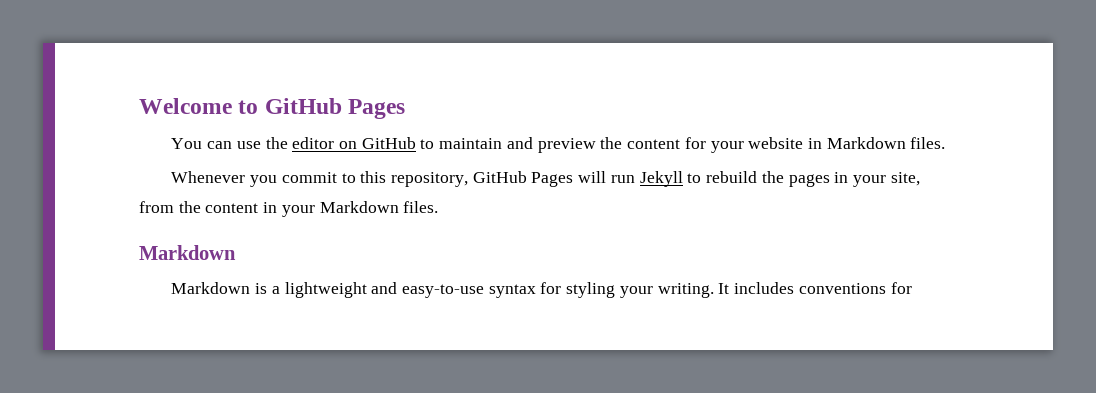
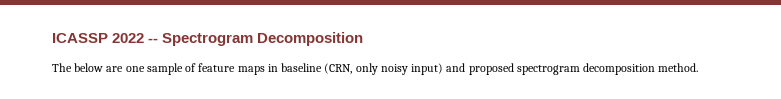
- Welcome to GitHub Pages
- You can use the editor on GitHub to maintain and preview the content for your website in Markdown files.
- Whenever you commit to this repository, GitHub Pages will run Jekyll to rebuild the pages in your site, from the content in your Markdown files.
- Markdown
- Markdown is a lightweight and easy-to-use syntax for styling your writing. It includes conventions for
+ ICASSP 2022 -- Spectrogram Decomposition
+ The below are one sample of feature maps in baseline (CRN, only noisy input) and proposed spectrogram decomposition method.

